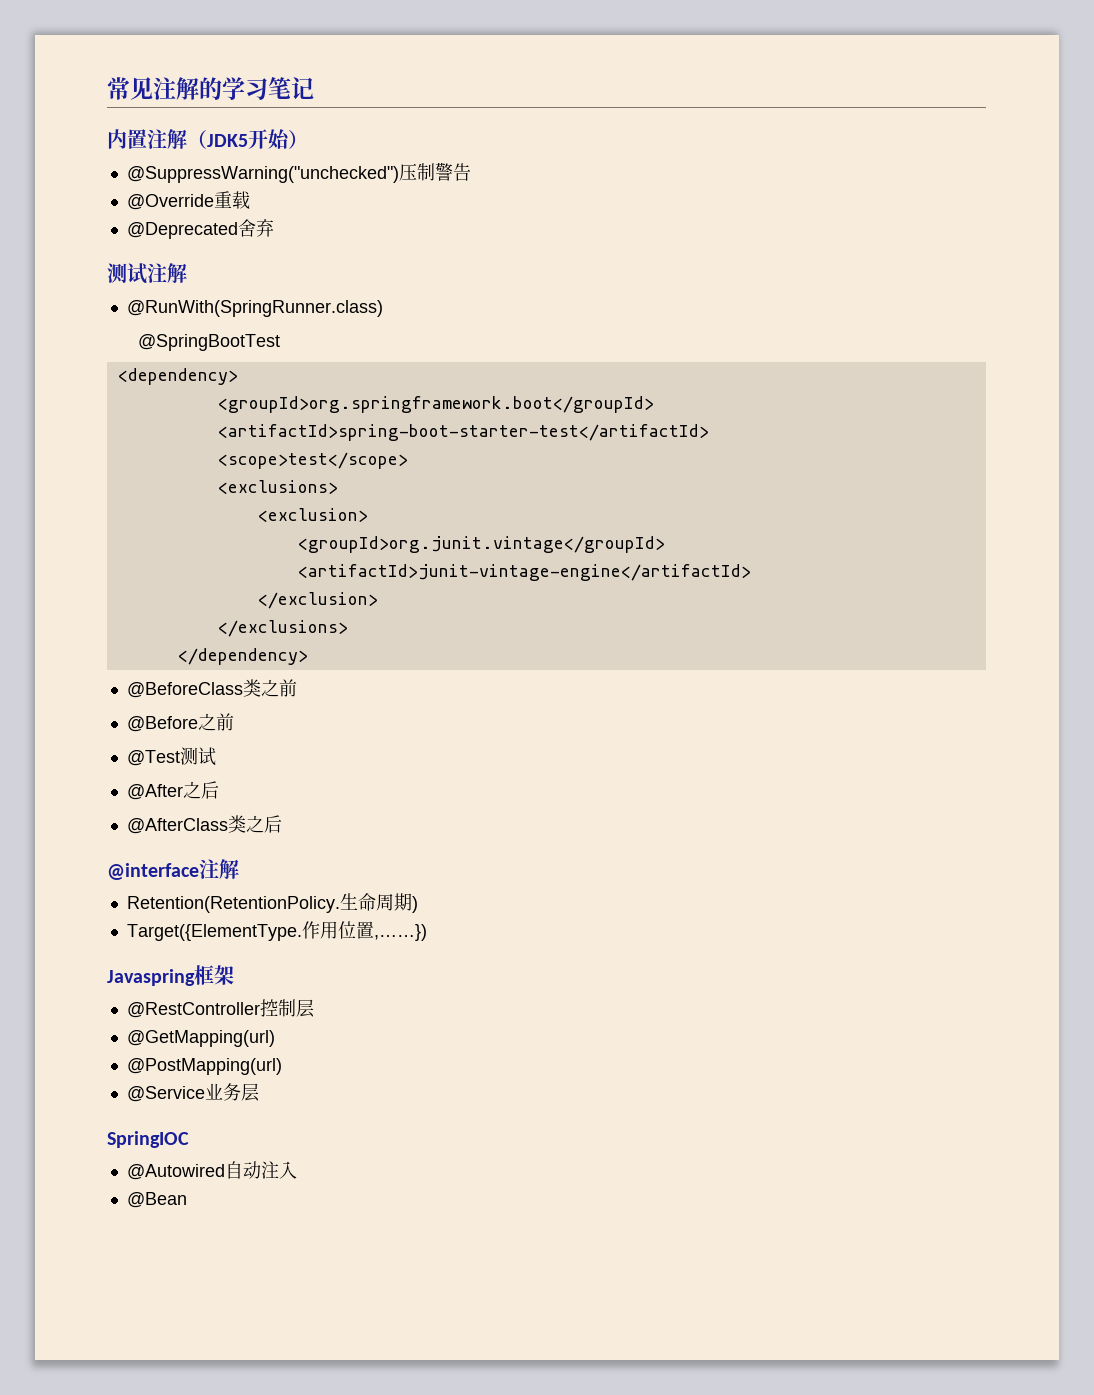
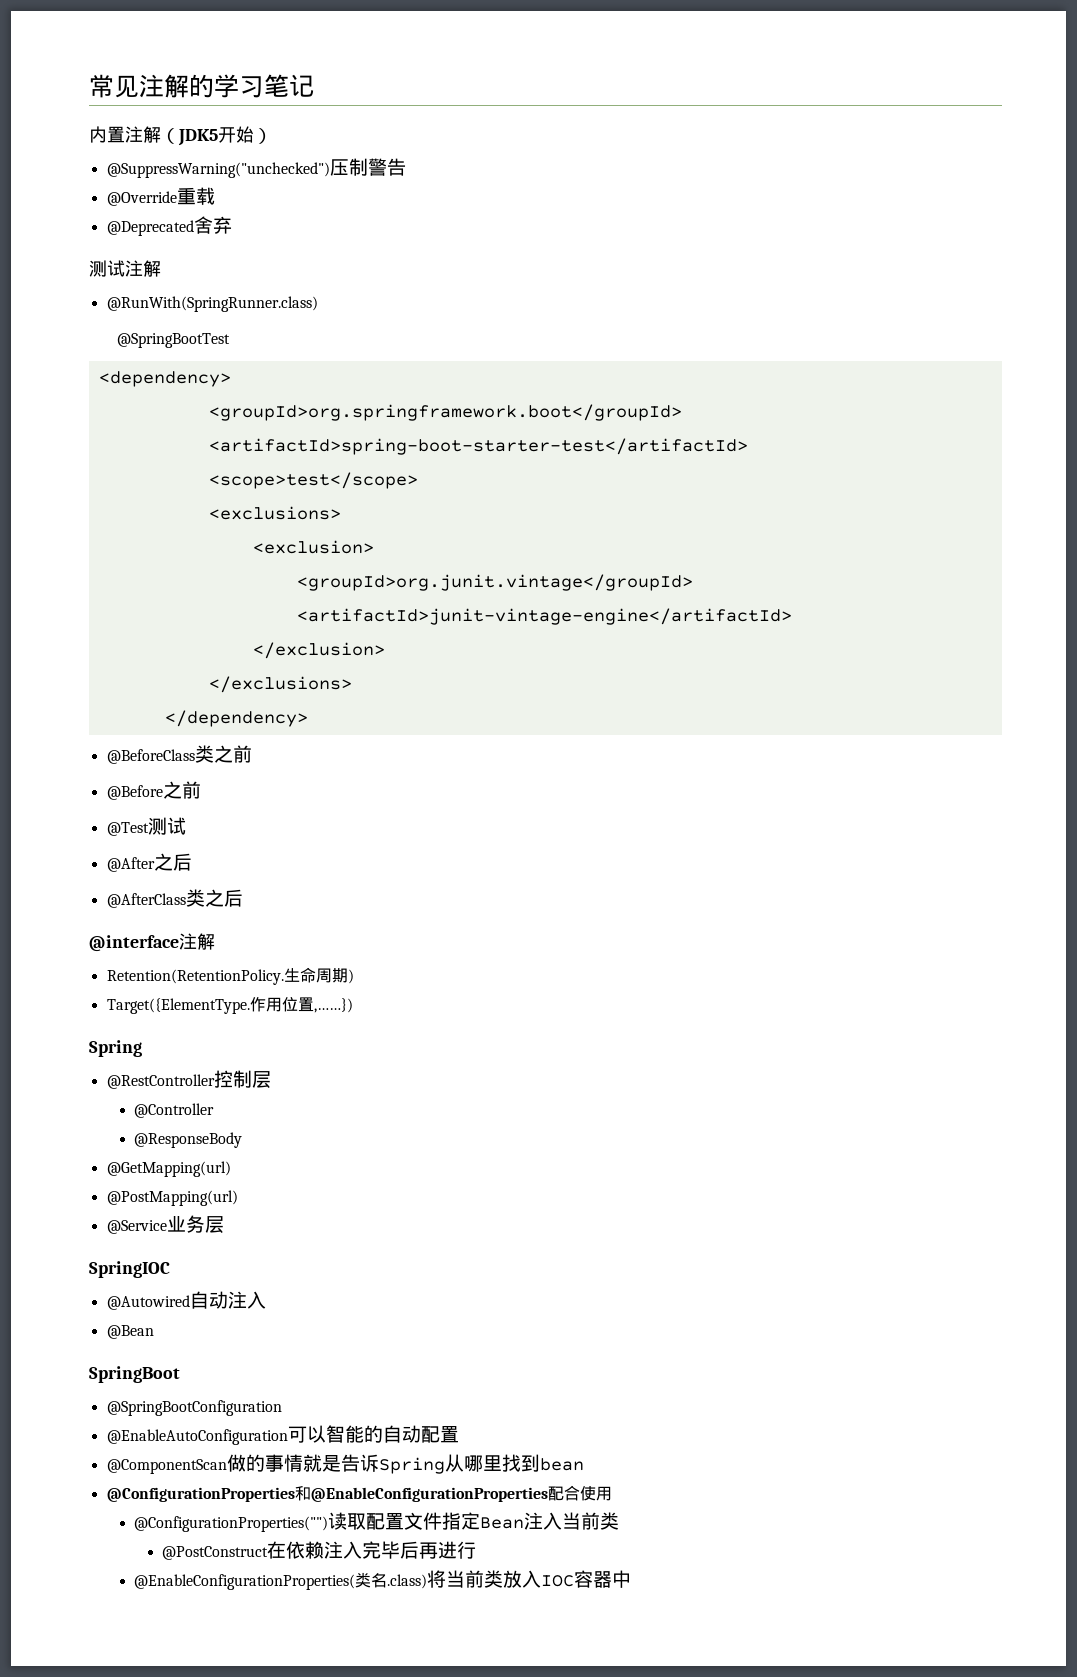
  作用位置,……})
- Javaspring框架
+ Spring
+ @Controller
+ @ResponseBody
+ SpringBoot
+ @SpringBootConfiguration
+ @EnableAutoConfiguration可以智能的自动配置
+ @ComponentScan做的事情就是告诉Spring从哪里找到bean
+ @ConfigurationProperties和@EnableConfigurationProperties配合使用
+ @ConfigurationProperties("")读取配置文件指定Bean注入当前类
+ @PostConstruct在依赖注入完毕后再进行
+ @EnableConfigurationProperties(类名.class)将当前类放入IOC容器中

